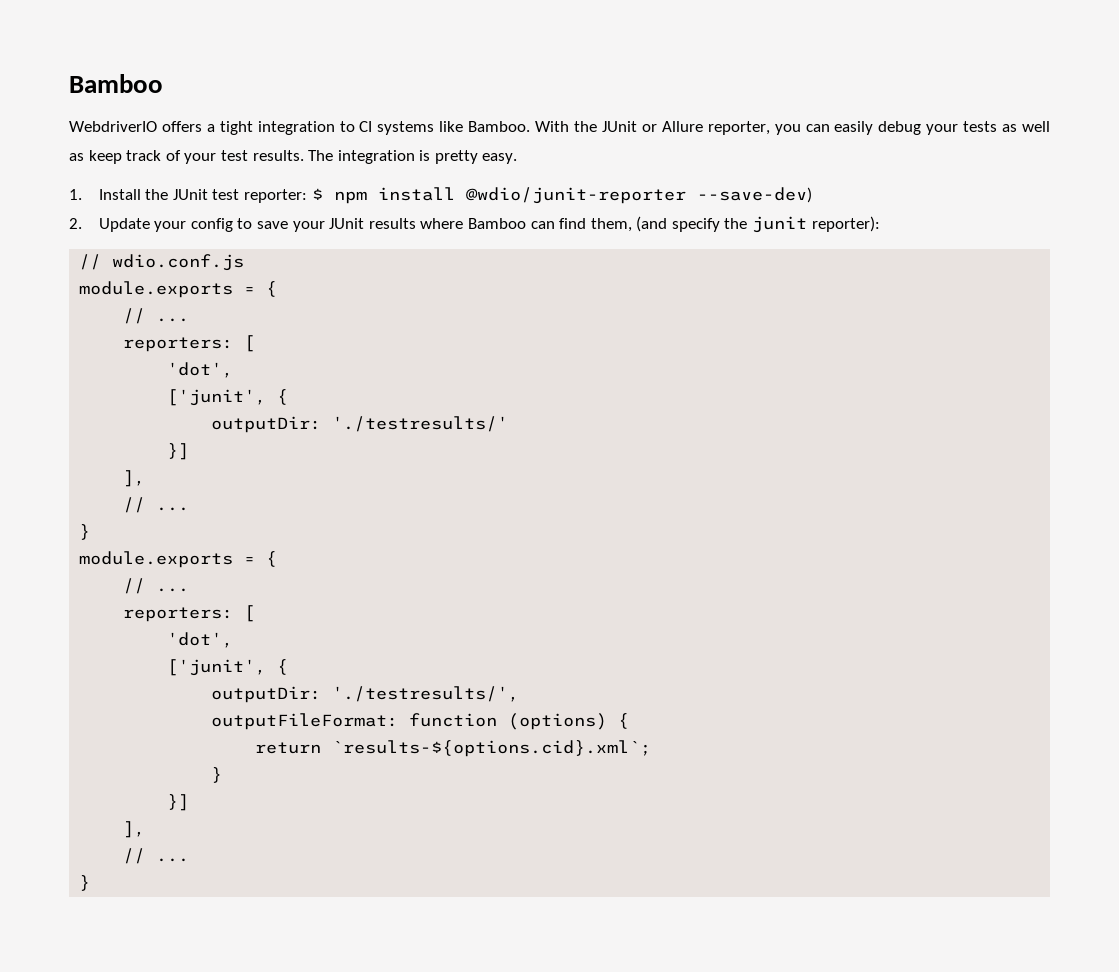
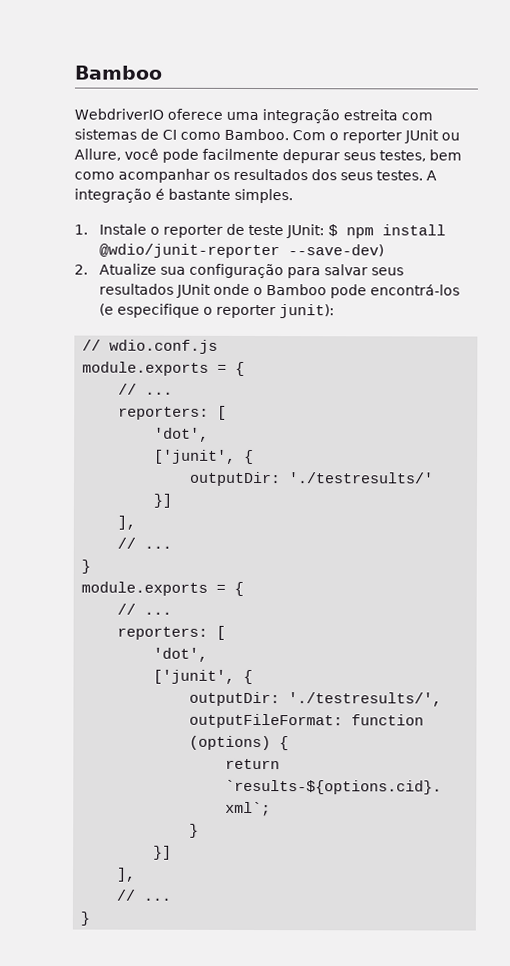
- WebdriverIO offers a tight integration to CI systems like Bamboo. With the JUnit or Allure reporter, you can easily debug your tests as well as keep track of your test results. The integration is pretty easy.
- 1. Install the JUnit test reporter: $ npm install @wdio/junit-reporter --save-dev)
+ WebdriverIO oferece uma integração estreita com sistemas de CI como Bamboo. Com o reporter JUnit ou Allure, você pode facilmente depurar seus testes, bem como acompanhar os resultados dos seus testes. A integração é bastante simples.
+ 1. Instale o reporter de teste JUnit: $ npm install @wdio/junit-reporter --save-dev)
- 2. Update your config to save your JUnit results where Bamboo can find them, (and specify the junit reporter):
+ 2. Atualize sua configuração para salvar seus resultados JUnit onde o Bamboo pode encontrá-los (e especifique o reporter junit):

